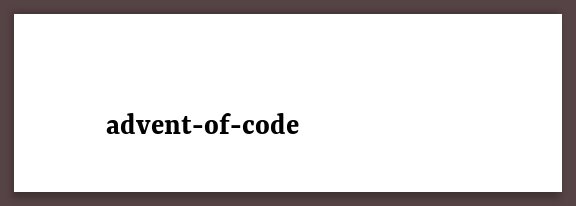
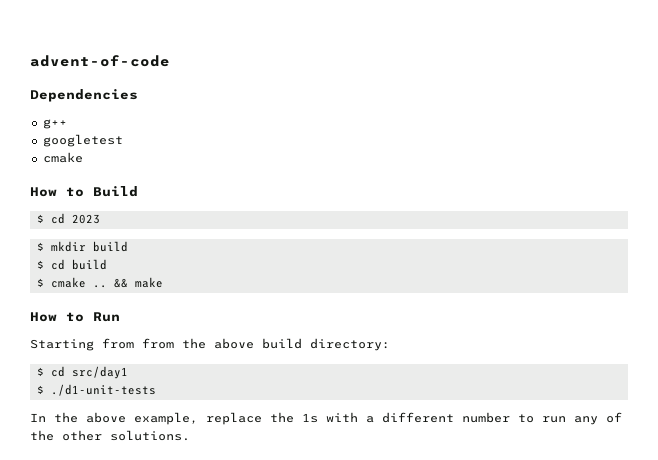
+ Dependencies
+ g++
+ googletest
+ cmake
+ How to Build
+ $ cd 2023
+ $ mkdir build
+ $ cd build
+ $ cmake .. && make
+ How to Run
+ Starting from from the above build directory:
+ $ cd src/day1
+ $ ./d1-unit-tests
+ In the above example, replace the 1s with a different number to run any of the other solutions.

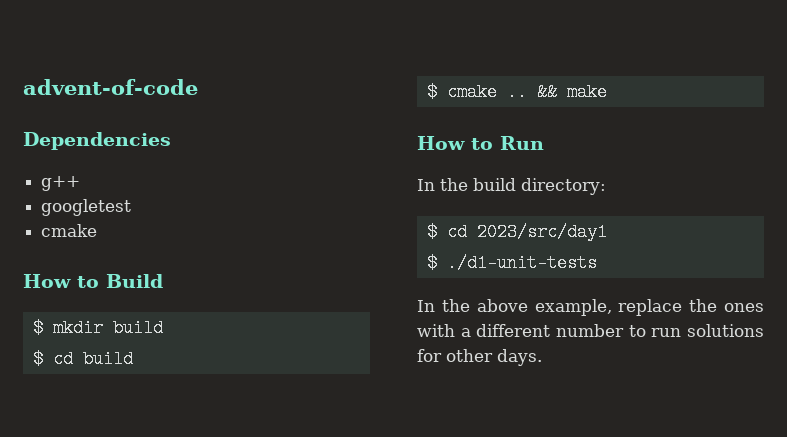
- $ cd 2023
- Starting from from the above build directory:
+ In the build directory:
- $ cd src/day1
+ $ cd 2023/src/day1
- In the above example, replace the 1s with a different number to run any of the other solutions.
+ In the above example, replace the ones with a different number to run solutions for other days.

